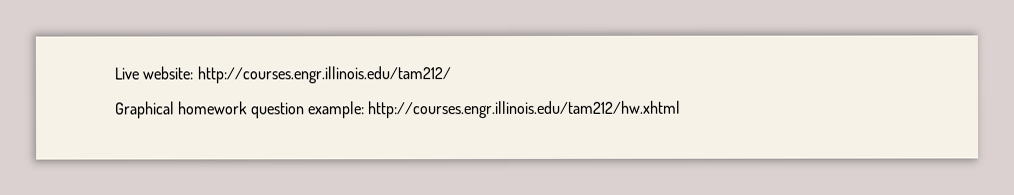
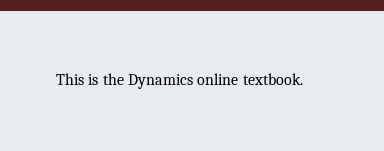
- Live website: http://courses.engr.illinois.edu/tam212/
- Graphical homework question example: http://courses.engr.illinois.edu/tam212/hw.xhtml
+ This is the Dynamics online textbook.

